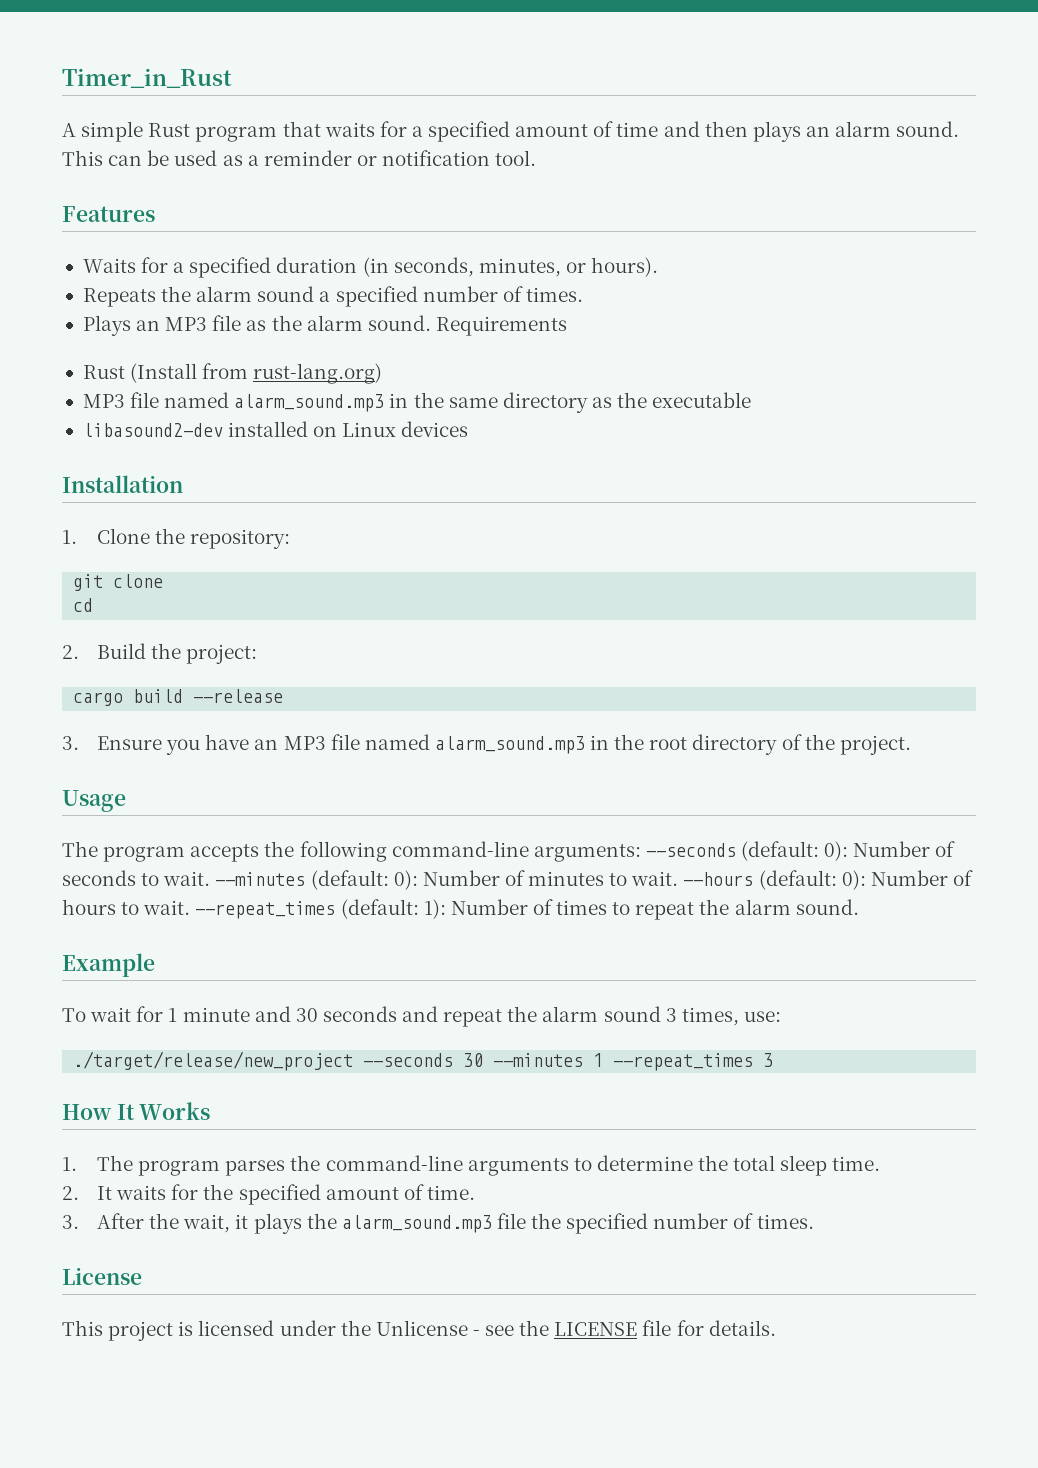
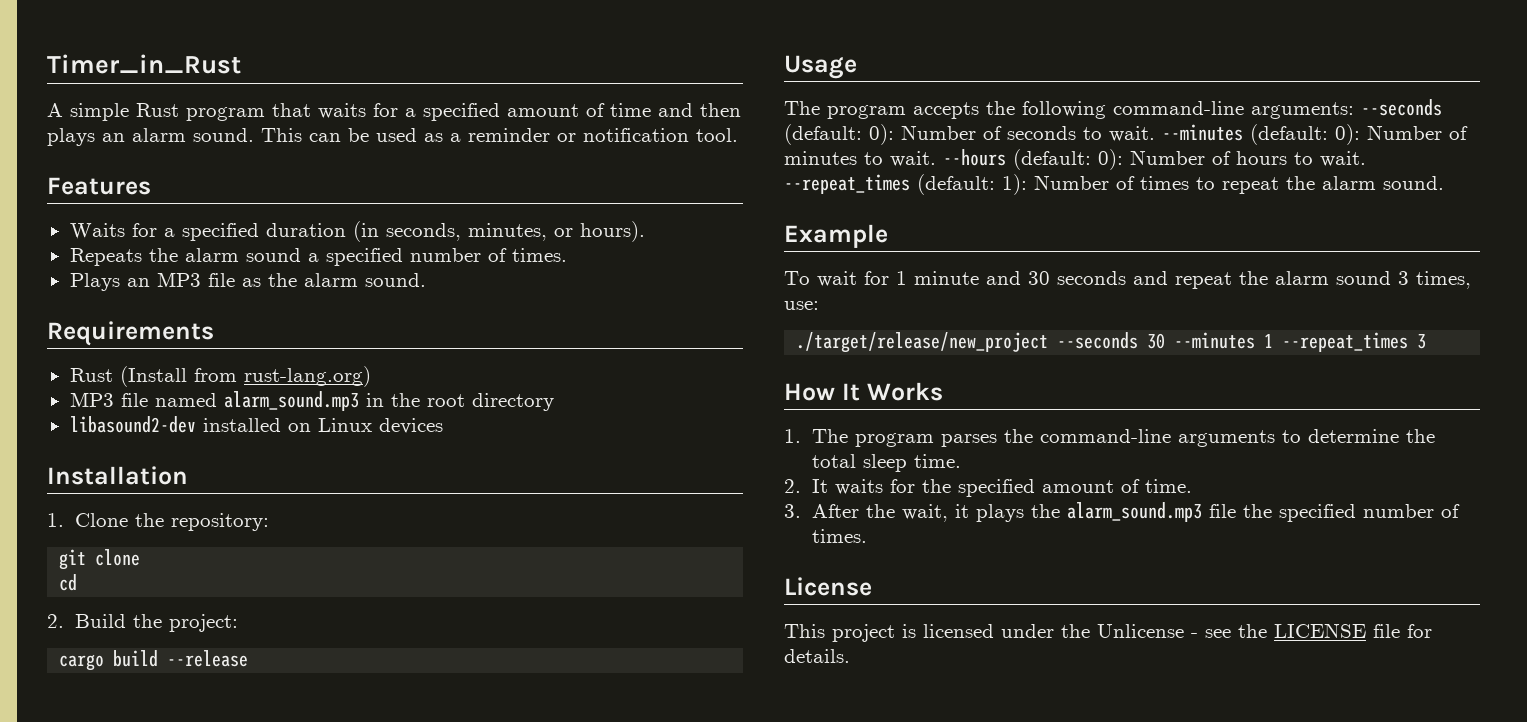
- Plays an MP3 file as the alarm sound. Requirements
+ Plays an MP3 file as the alarm sound.
+ Requirements
- MP3 file named alarm_sound.mp3 in the same directory as the executable
+ MP3 file named alarm_sound.mp3 in the root directory
- 3. Ensure you have an MP3 file named alarm_sound.mp3 in the root directory of the project.

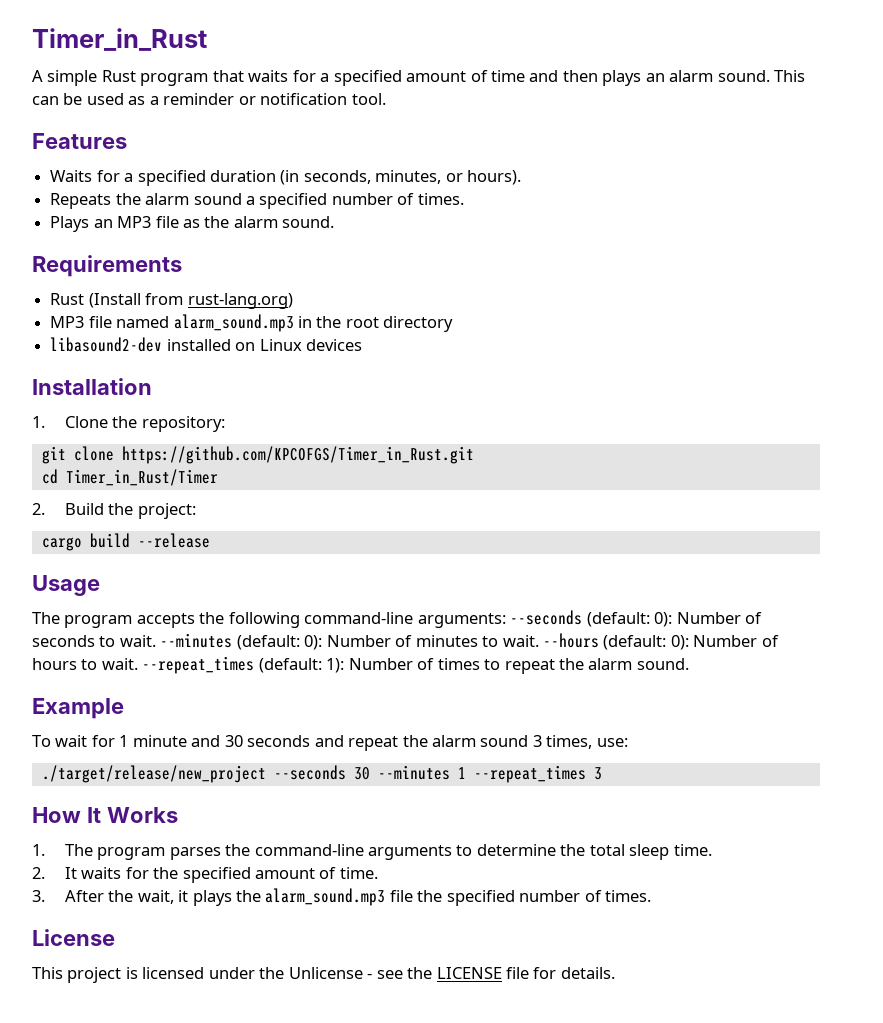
- git clone
+ git clone https://github.com/KPCOFGS/Timer_in_Rust.git
- cd
+ cd Timer_in_Rust/Timer

